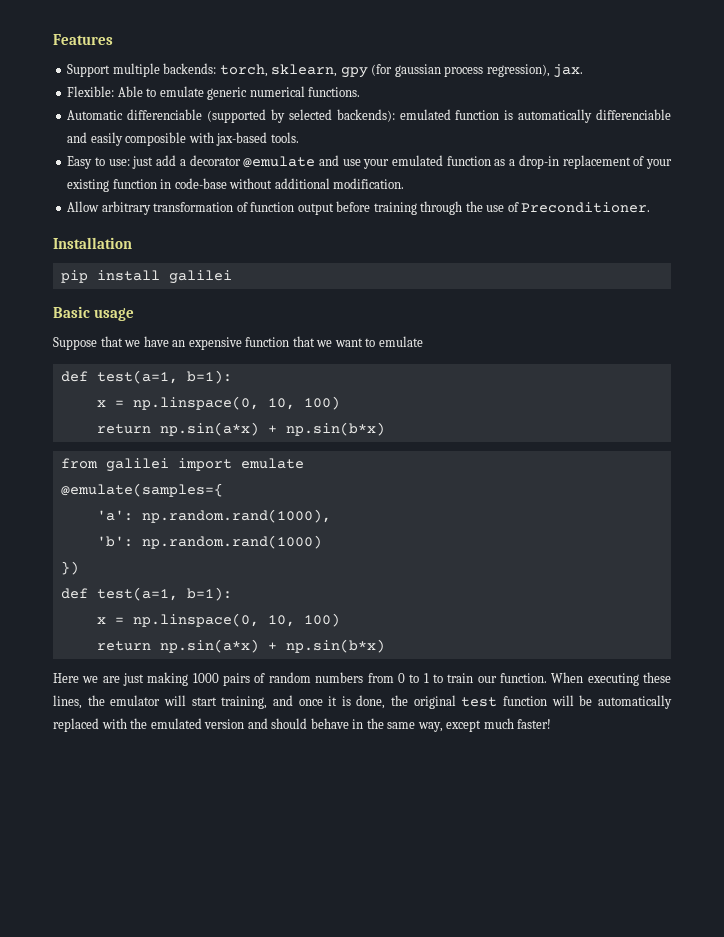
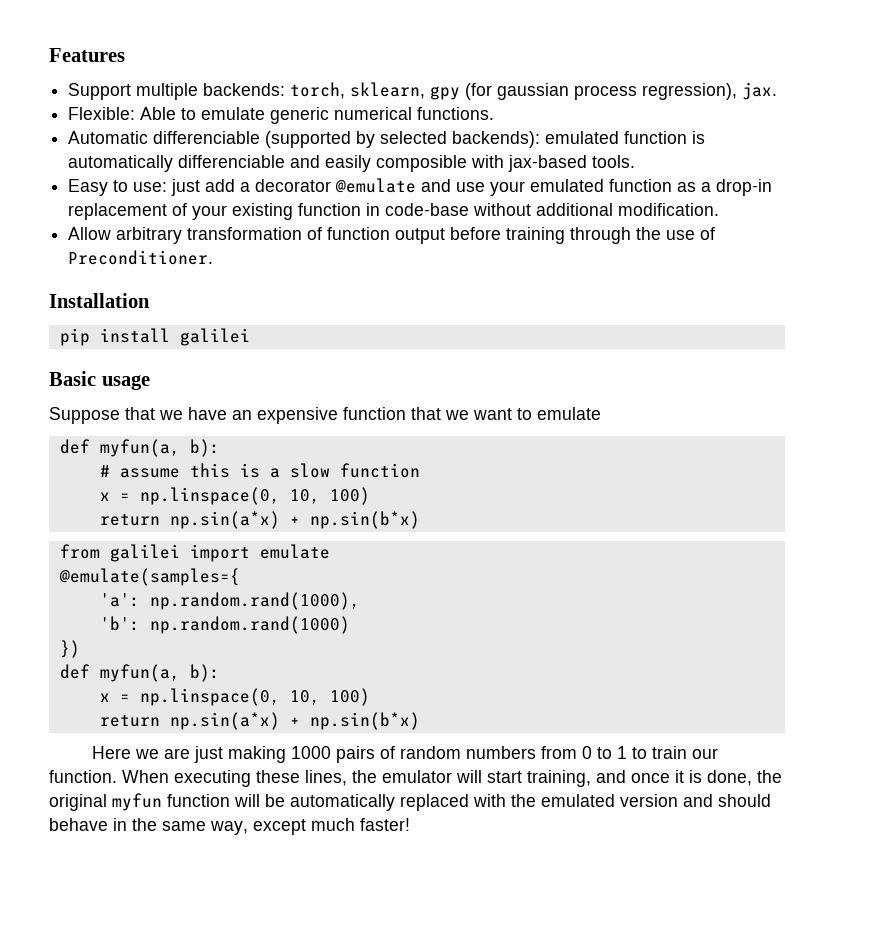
  Suppose that we have an expensive function that we want to emulate
- def test(a=1, b=1):
+ def myfun(a, b):
+ # assume this is a slow function
  })
- def test(a=1, b=1):
+ def myfun(a, b):
- When executing these lines, the emulator will start training, and once it is done, the original test function will be automatically replaced with the emulated version and should behave in the same way, except much faster!
+ When executing these lines, the emulator will start training, and once it is done, the original myfun function will be automatically replaced with the emulated version and should behave in the same way, except much faster!

